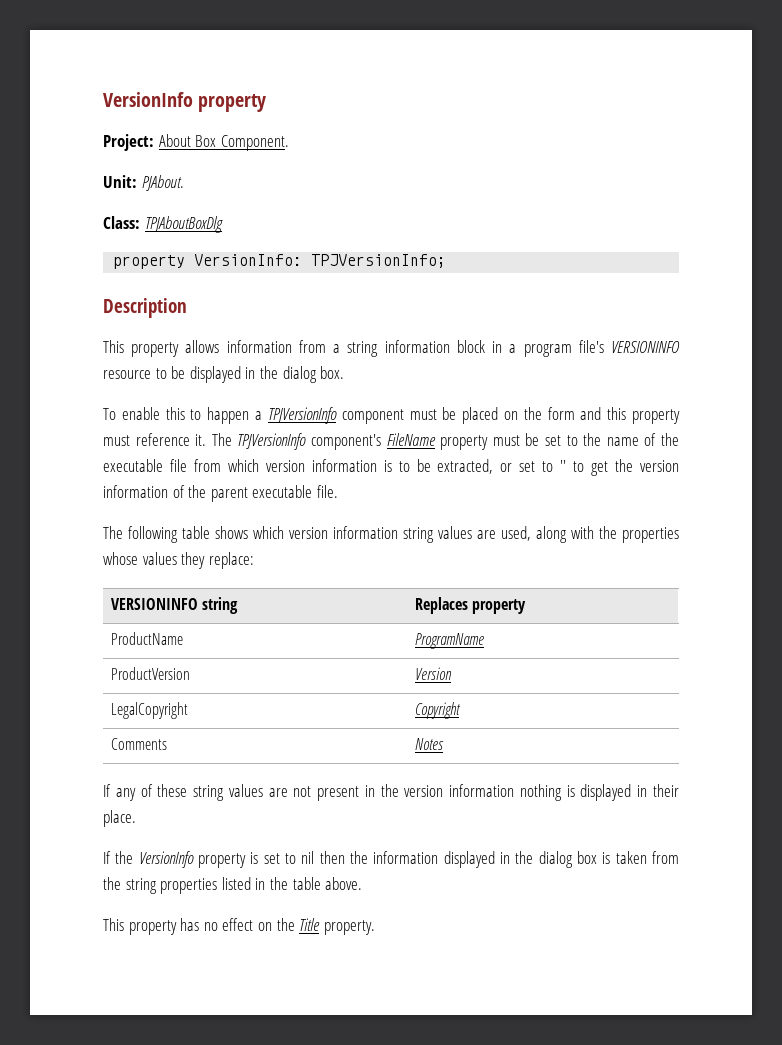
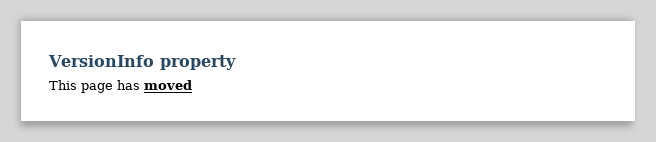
- Project: About Box Component.
- Unit: PJAbout.
- Class: TPJAboutBoxDlg
- property VersionInfo: TPJVersionInfo;
- Description
- This property allows information from a string information block in a program file's VERSIONINFO resource to be displayed in the dialog box.
- To enable this to happen a TPJVersionInfo component must be placed on the form and this property must reference it. The TPJVersionInfo component's FileName property must be set to the name of the executable file from which version information is to be extracted, or set to '' to get the version information of the parent executable file.
- The following table shows which version information string values are used, along with the properties whose values they replace:
- VERSIONINFO string | Replaces property
- ProductName | ProgramName
- ProductVersion | Version
- LegalCopyright | Copyright
- Comments | Notes
- If any of these string values are not present in the version information nothing is displayed in their place.
- If the VersionInfo property is set to nil then the information displayed in the dialog box is taken from the string properties listed in the table above.
- This property has no effect on the Title property.
+ This page has moved

